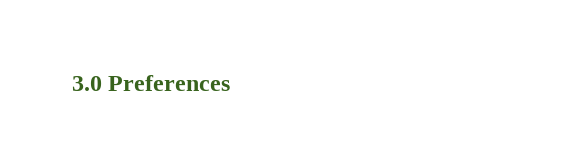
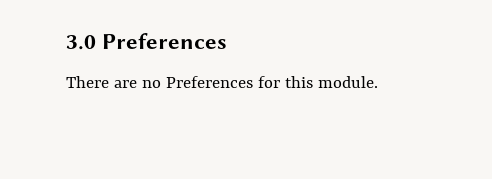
+ There are no Preferences for this module.

